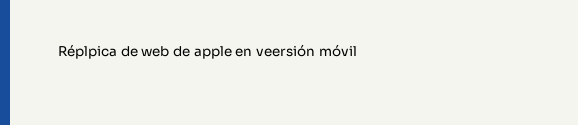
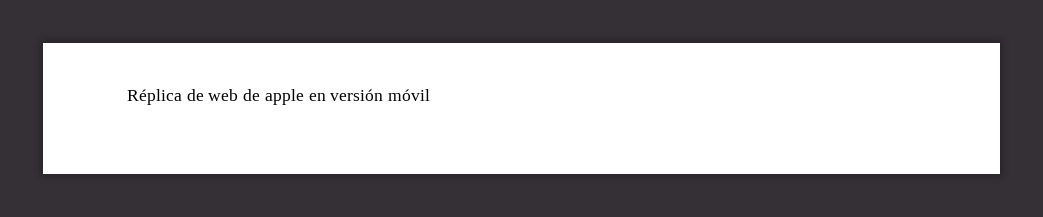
- Réplpica de web de apple en veersión móvil
+ Réplica de web de apple en versión móvil

